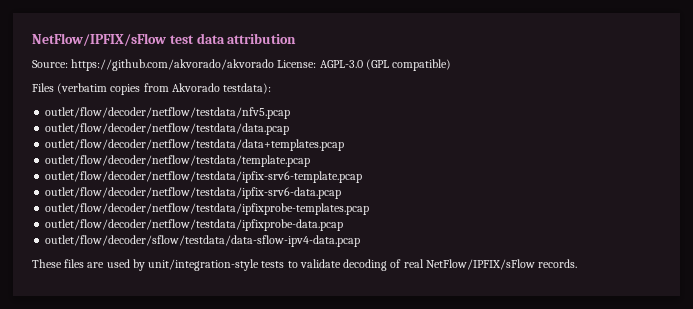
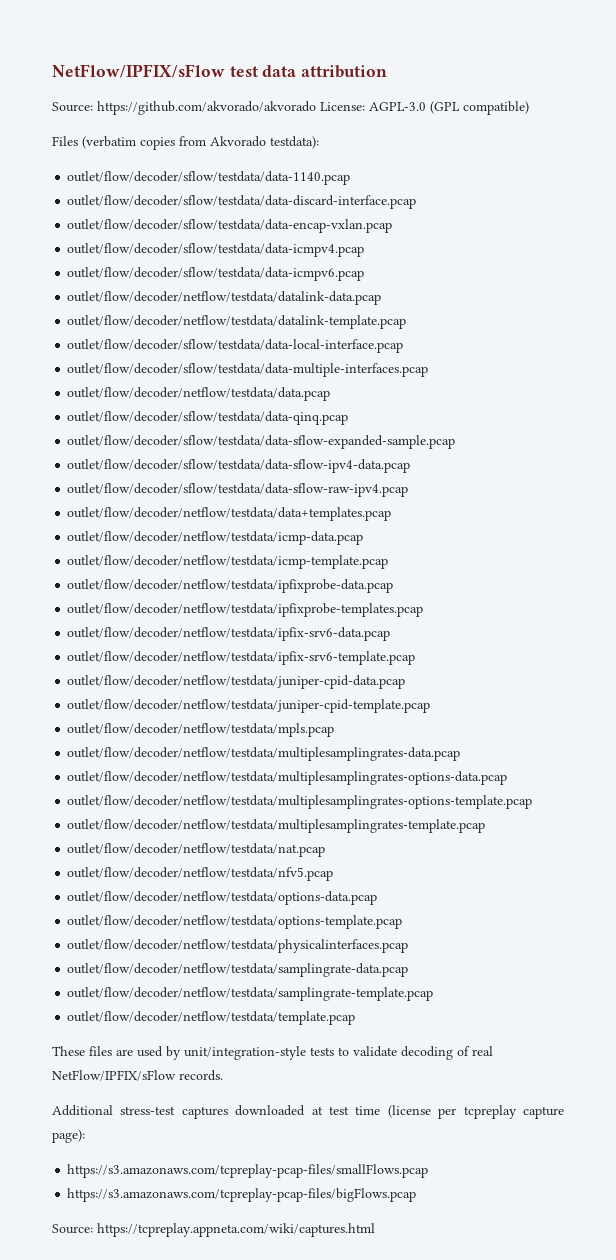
+ outlet/flow/decoder/sflow/testdata/data-1140.pcap
+ outlet/flow/decoder/sflow/testdata/data-discard-interface.pcap
+ outlet/flow/decoder/sflow/testdata/data-encap-vxlan.pcap
+ outlet/flow/decoder/sflow/testdata/data-icmpv4.pcap
+ outlet/flow/decoder/sflow/testdata/data-icmpv6.pcap
+ outlet/flow/decoder/netflow/testdata/datalink-data.pcap
+ outlet/flow/decoder/netflow/testdata/datalink-template.pcap
+ outlet/flow/decoder/sflow/testdata/data-local-interface.pcap
+ outlet/flow/decoder/sflow/testdata/data-multiple-interfaces.pcap
+ outlet/flow/decoder/netflow/testdata/data.pcap
+ outlet/flow/decoder/sflow/testdata/data-qinq.pcap
+ outlet/flow/decoder/sflow/testdata/data-sflow-expanded-sample.pcap
+ outlet/flow/decoder/sflow/testdata/data-sflow-ipv4-data.pcap
+ outlet/flow/decoder/sflow/testdata/data-sflow-raw-ipv4.pcap
+ outlet/flow/decoder/netflow/testdata/data+templates.pcap
+ outlet/flow/decoder/netflow/testdata/icmp-data.pcap
+ outlet/flow/decoder/netflow/testdata/icmp-template.pcap
+ outlet/flow/decoder/netflow/testdata/ipfixprobe-data.pcap
+ outlet/flow/decoder/netflow/testdata/ipfixprobe-templates.pcap
+ outlet/flow/decoder/netflow/testdata/ipfix-srv6-data.pcap
+ outlet/flow/decoder/netflow/testdata/ipfix-srv6-template.pcap
+ outlet/flow/decoder/netflow/testdata/juniper-cpid-data.pcap
+ outlet/flow/decoder/netflow/testdata/juniper-cpid-template.pcap
+ outlet/flow/decoder/netflow/testdata/mpls.pcap
+ outlet/flow/decoder/netflow/testdata/multiplesamplingrates-data.pcap
+ outlet/flow/decoder/netflow/testdata/multiplesamplingrates-options-data.pcap
+ outlet/flow/decoder/netflow/testdata/multiplesamplingrates-options-template.pcap
+ outlet/flow/decoder/netflow/testdata/multiplesamplingrates-template.pcap
+ outlet/flow/decoder/netflow/testdata/nat.pcap
  outlet/flow/decoder/netflow/testdata/nfv5.pcap
- outlet/flow/decoder/netflow/testdata/data.pcap
- outlet/flow/decoder/netflow/testdata/data+templates.pcap
+ outlet/flow/decoder/netflow/testdata/options-data.pcap
+ outlet/flow/decoder/netflow/testdata/options-template.pcap
+ outlet/flow/decoder/netflow/testdata/physicalinterfaces.pcap
+ outlet/flow/decoder/netflow/testdata/samplingrate-data.pcap
+ outlet/flow/decoder/netflow/testdata/samplingrate-template.pcap
  outlet/flow/decoder/netflow/testdata/template.pcap
- outlet/flow/decoder/netflow/testdata/ipfix-srv6-template.pcap
- outlet/flow/decoder/netflow/testdata/ipfix-srv6-data.pcap
- outlet/flow/decoder/netflow/testdata/ipfixprobe-templates.pcap
- outlet/flow/decoder/netflow/testdata/ipfixprobe-data.pcap
- outlet/flow/decoder/sflow/testdata/data-sflow-ipv4-data.pcap
+ Additional stress-test captures downloaded at test time (license per tcpreplay capture page):
+ https://s3.amazonaws.com/tcpreplay-pcap-files/smallFlows.pcap
+ https://s3.amazonaws.com/tcpreplay-pcap-files/bigFlows.pcap
+ Source: https://tcpreplay.appneta.com/wiki/captures.html

